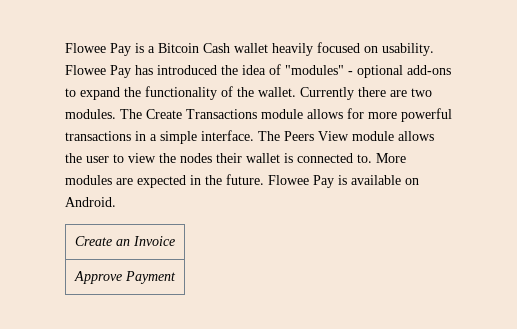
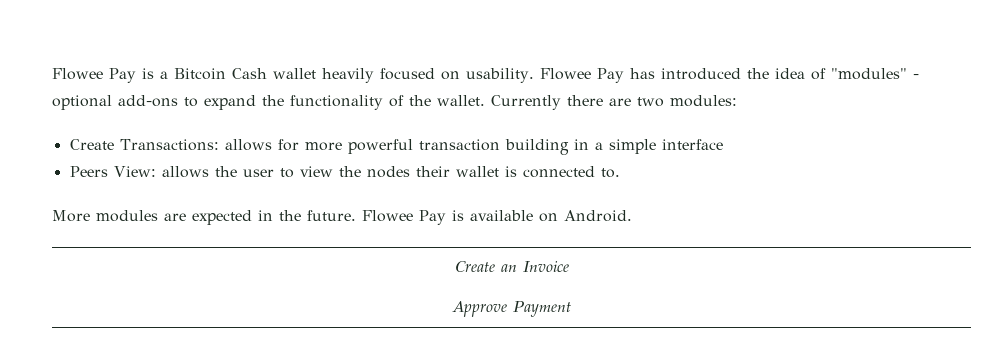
- Currently there are two modules. The Create Transactions module allows for more powerful transactions in a simple interface. The Peers View module allows the user to view the nodes their wallet is connected to. More modules are expected in the future.
+ Currently there are two modules:
+ Create Transactions: allows for more powerful transaction building in a simple interface
+ Peers View: allows the user to view the nodes their wallet is connected to.
+ More modules are expected in the future.

